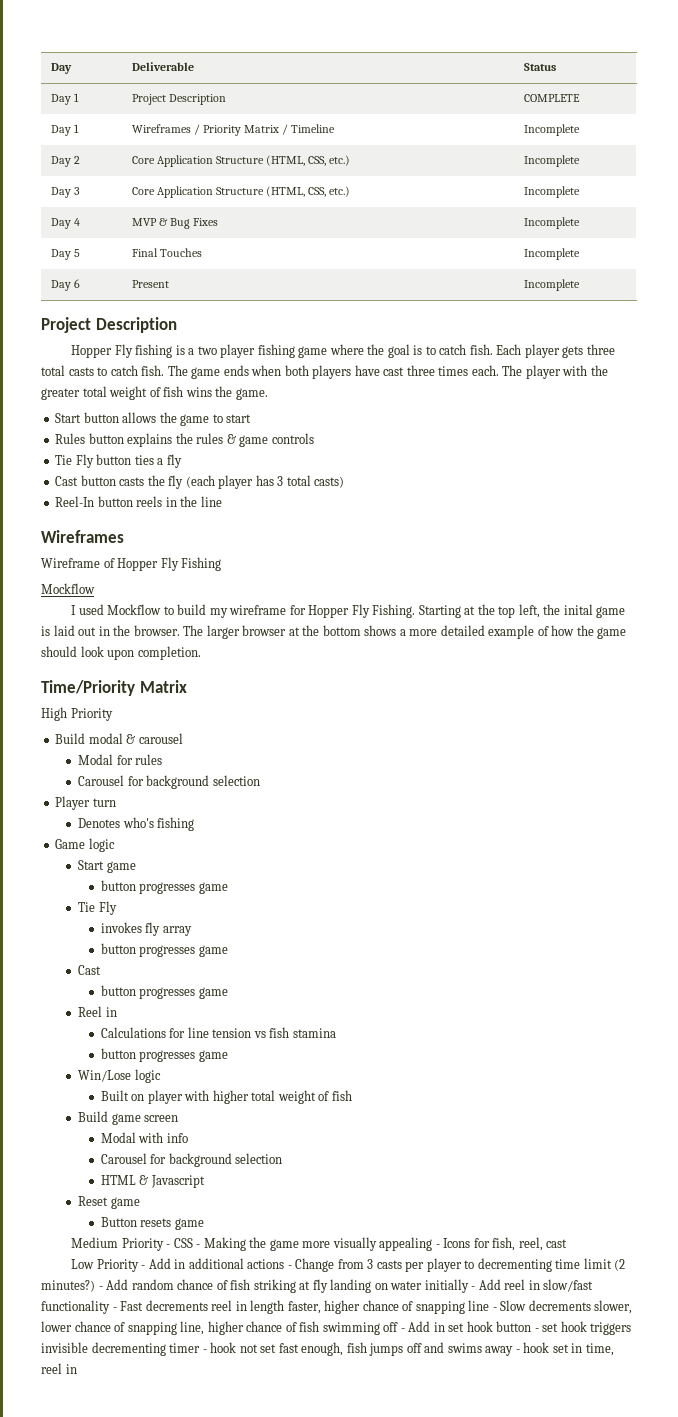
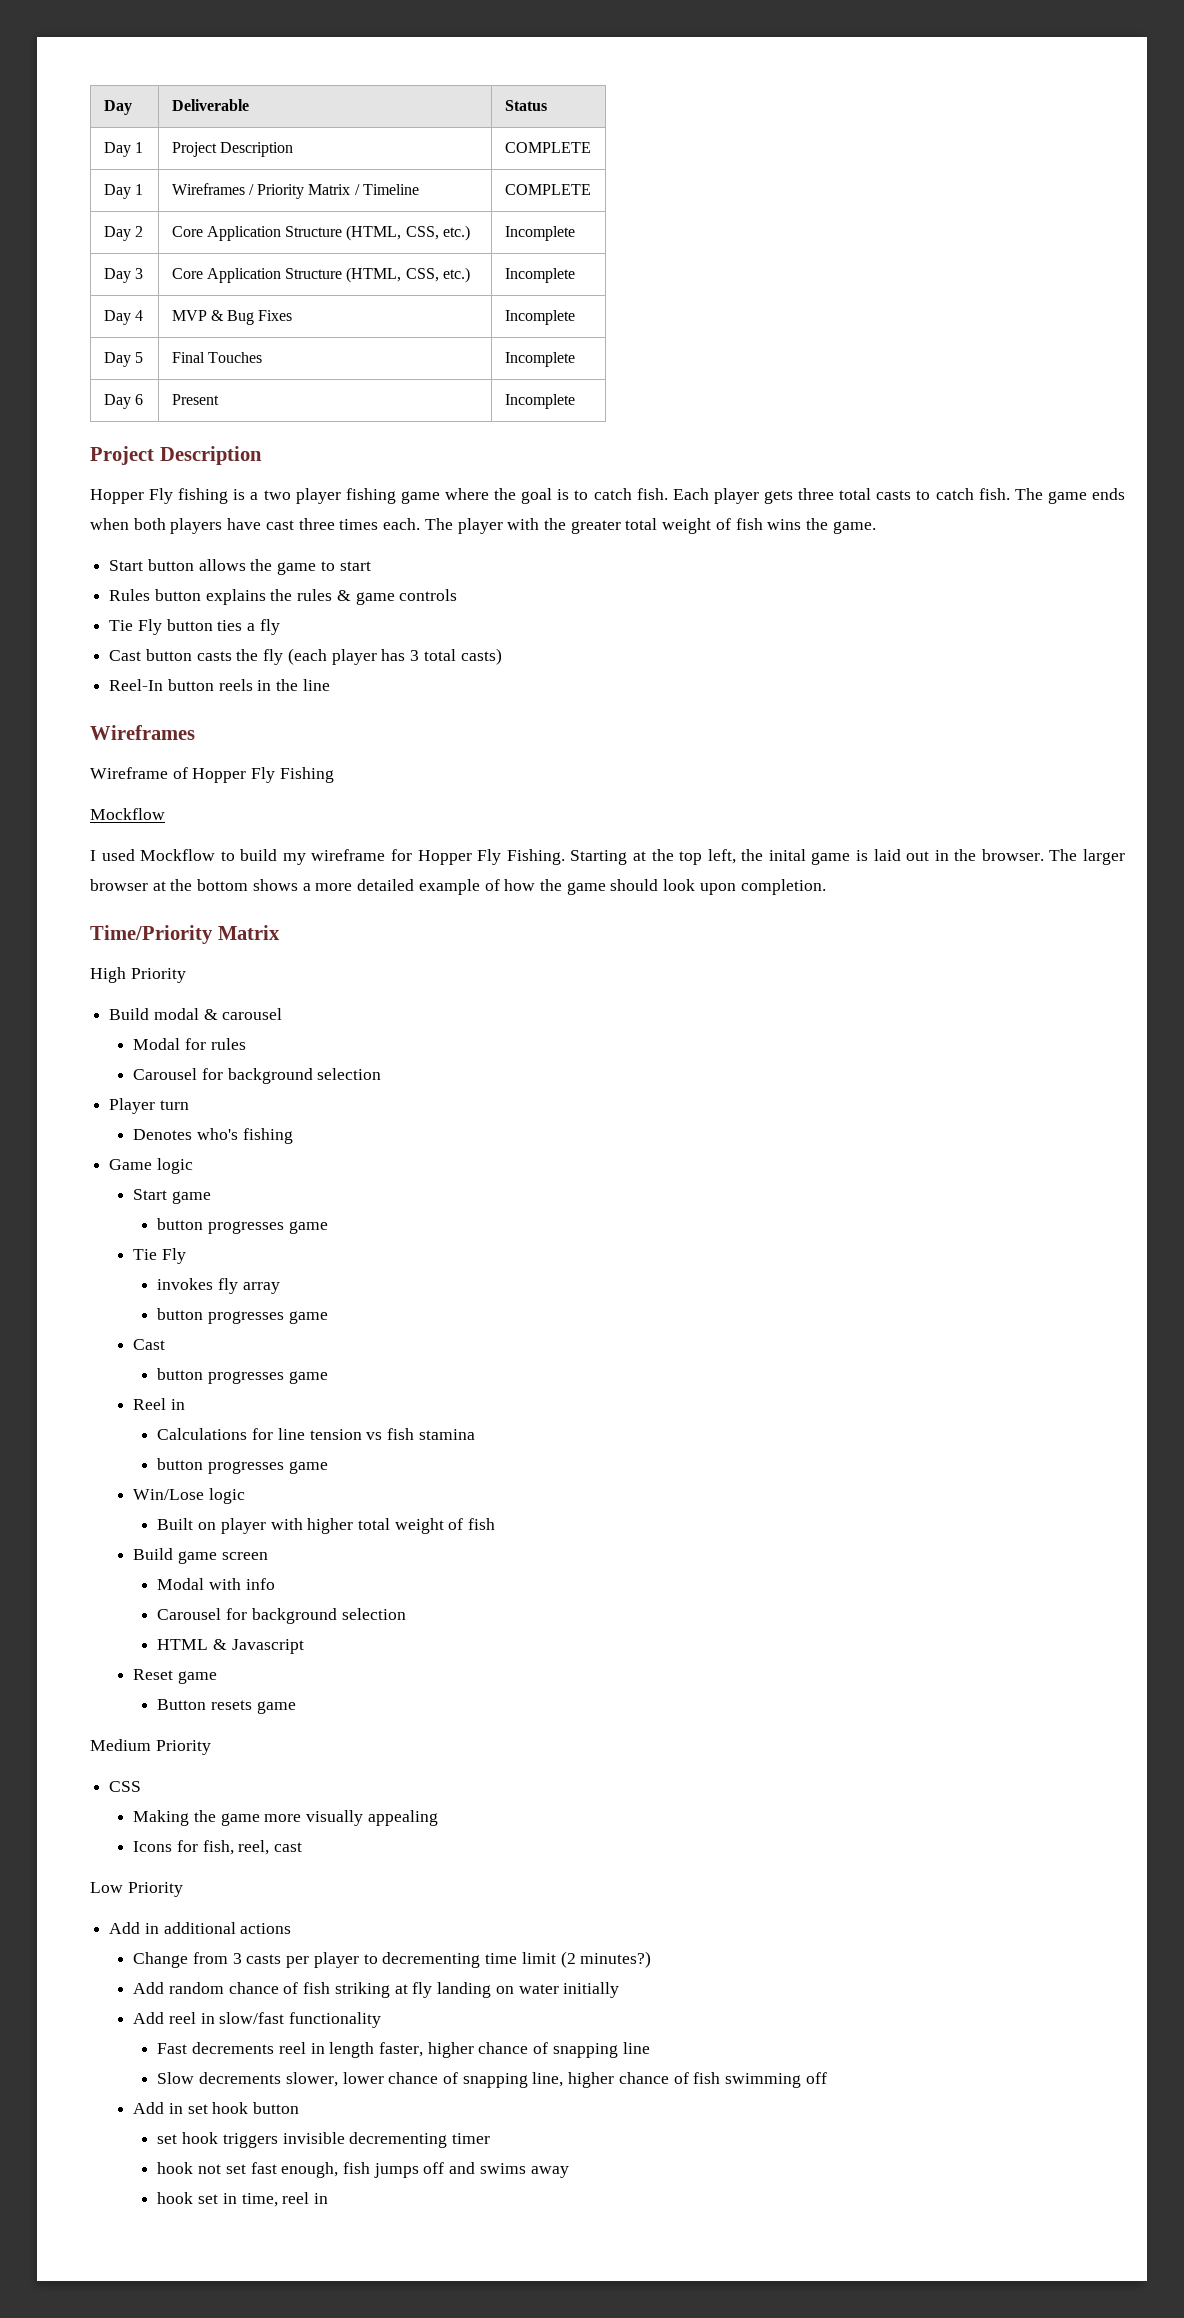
- Day 1 | Wireframes / Priority Matrix / Timeline | Incomplete
+ Day 1 | Wireframes / Priority Matrix / Timeline | COMPLETE
- Medium Priority - CSS - Making the game more visually appealing - Icons for fish, reel, cast
+ Medium Priority
+ CSS
+ Making the game more visually appealing
+ Icons for fish, reel, cast
- Low Priority - Add in additional actions - Change from 3 casts per player to decrementing time limit (2 minutes?) - Add random chance of fish striking at fly landing on water initially - Add reel in slow/fast functionality - Fast decrements reel in length faster, higher chance of snapping line - Slow decrements slower, lower chance of snapping line, higher chance of fish swimming off - Add in set hook button - set hook triggers invisible decrementing timer - hook not set fast enough, fish jumps off and swims away - hook set in time, reel in
+ Low Priority
+ Add in additional actions
+ Change from 3 casts per player to decrementing time limit (2 minutes?)
+ Add random chance of fish striking at fly landing on water initially
+ Add reel in slow/fast functionality
+ Fast decrements reel in length faster, higher chance of snapping line
+ Slow decrements slower, lower chance of snapping line, higher chance of fish swimming off
+ Add in set hook button
+ set hook triggers invisible decrementing timer
+ hook not set fast enough, fish jumps off and swims away
+ hook set in time, reel in

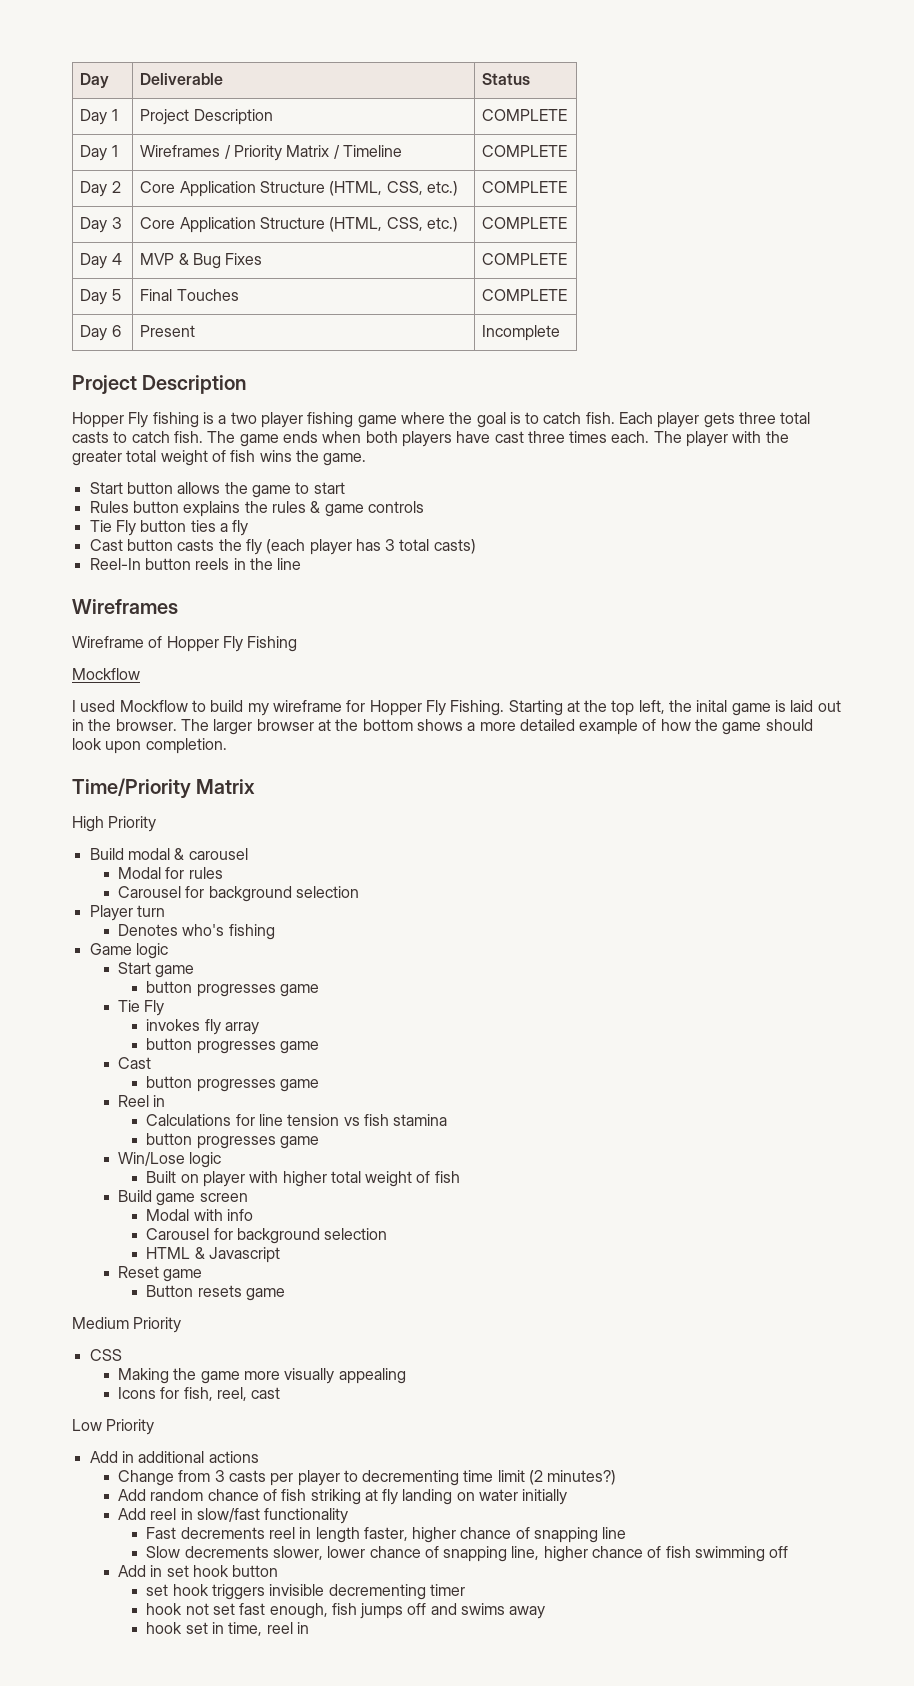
- Day 2 | Core Application Structure (HTML, CSS, etc.) | Incomplete
+ Day 2 | Core Application Structure (HTML, CSS, etc.) | COMPLETE
- Day 3 | Core Application Structure (HTML, CSS, etc.) | Incomplete
+ Day 3 | Core Application Structure (HTML, CSS, etc.) | COMPLETE
- Day 4 | MVP & Bug Fixes | Incomplete
+ Day 4 | MVP & Bug Fixes | COMPLETE
- Day 5 | Final Touches | Incomplete
+ Day 5 | Final Touches | COMPLETE

